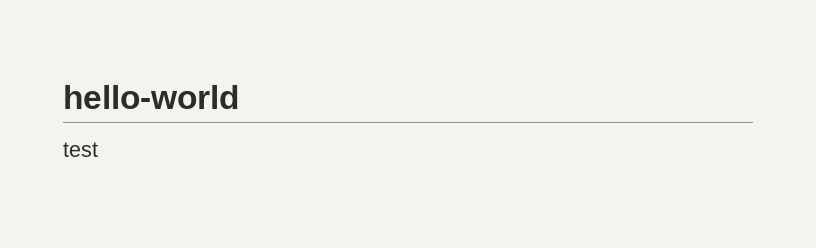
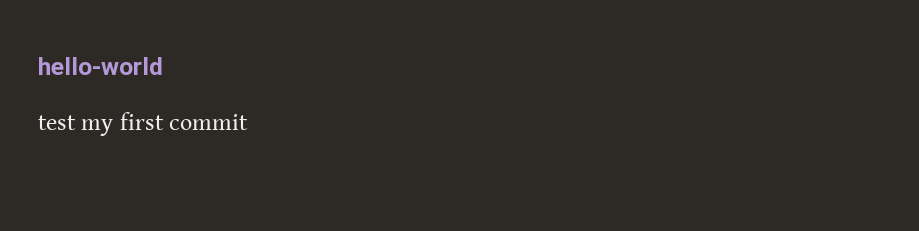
- test
+ test my first commit

